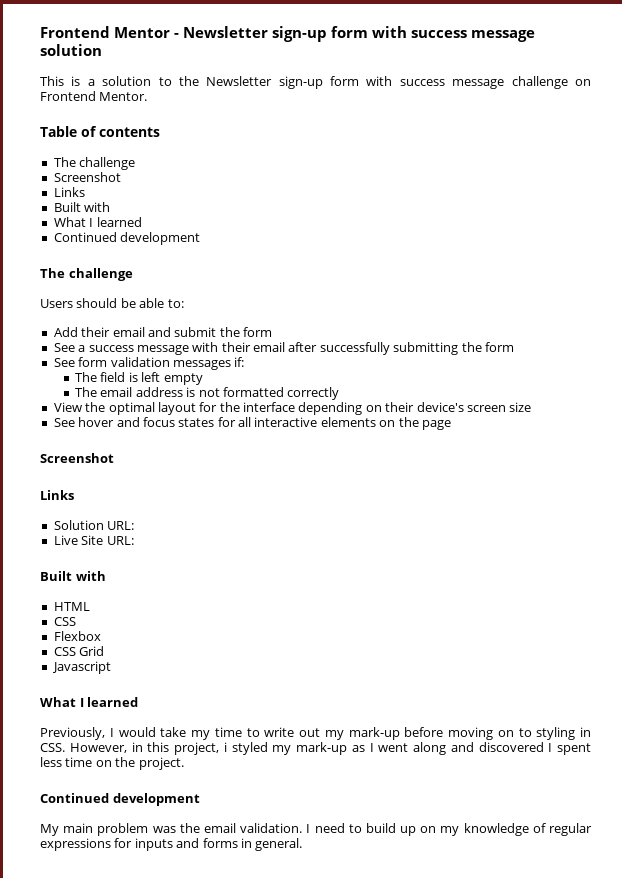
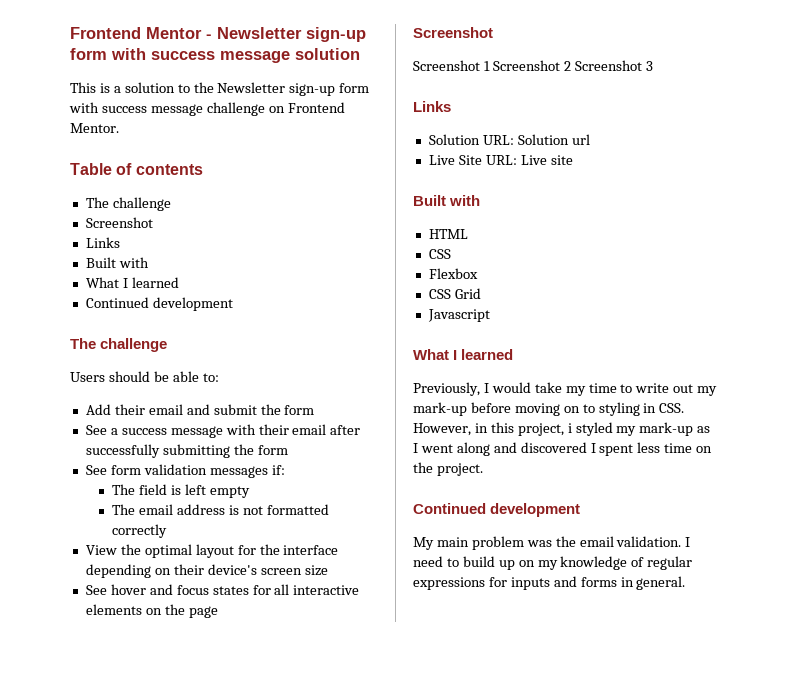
+ Screenshot 1 Screenshot 2 Screenshot 3
- Solution URL:
+ Solution URL: Solution url
- Live Site URL:
+ Live Site URL: Live site

